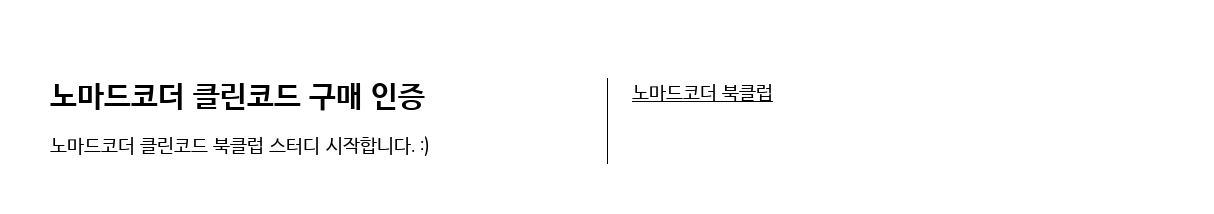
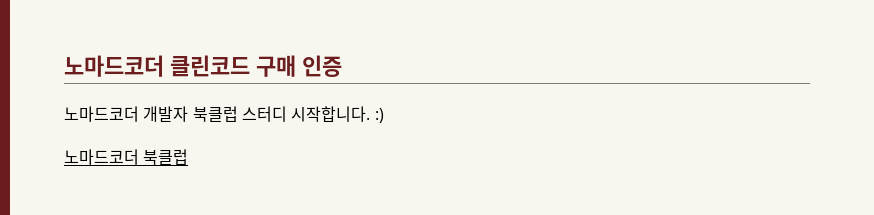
- 노마드코더 클린코드 북클럽 스터디 시작합니다. :)
+ 노마드코더 개발자 북클럽 스터디 시작합니다. :)

